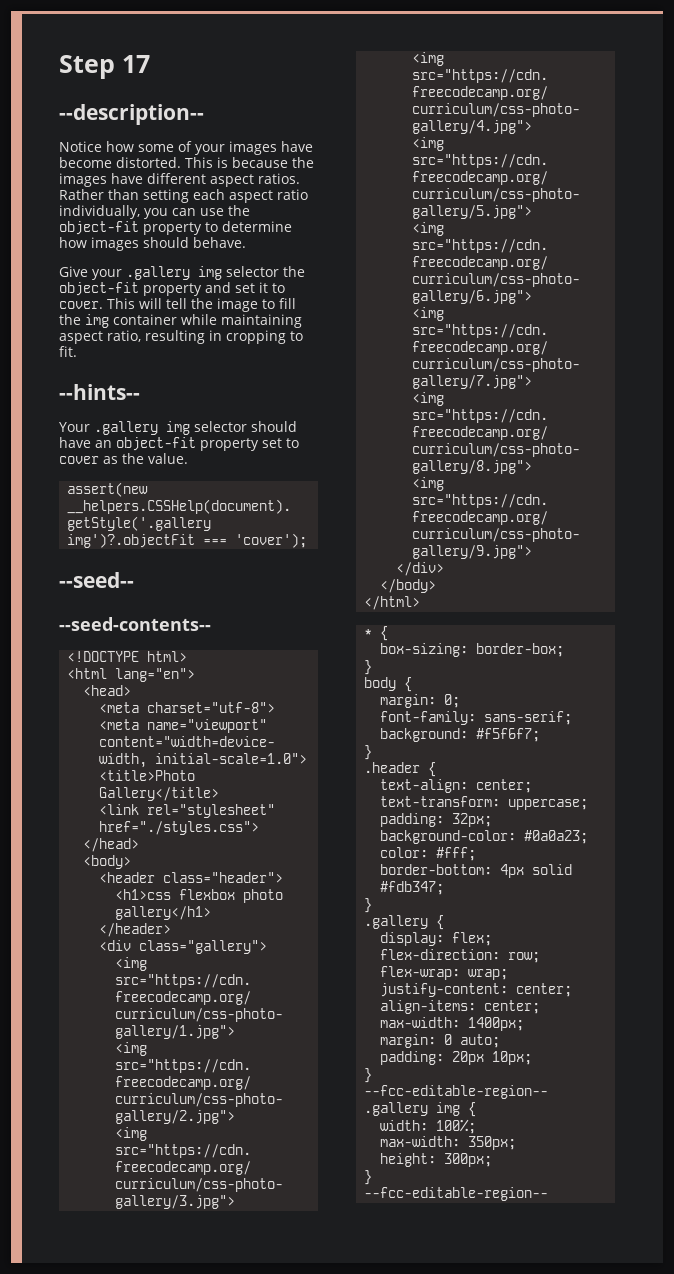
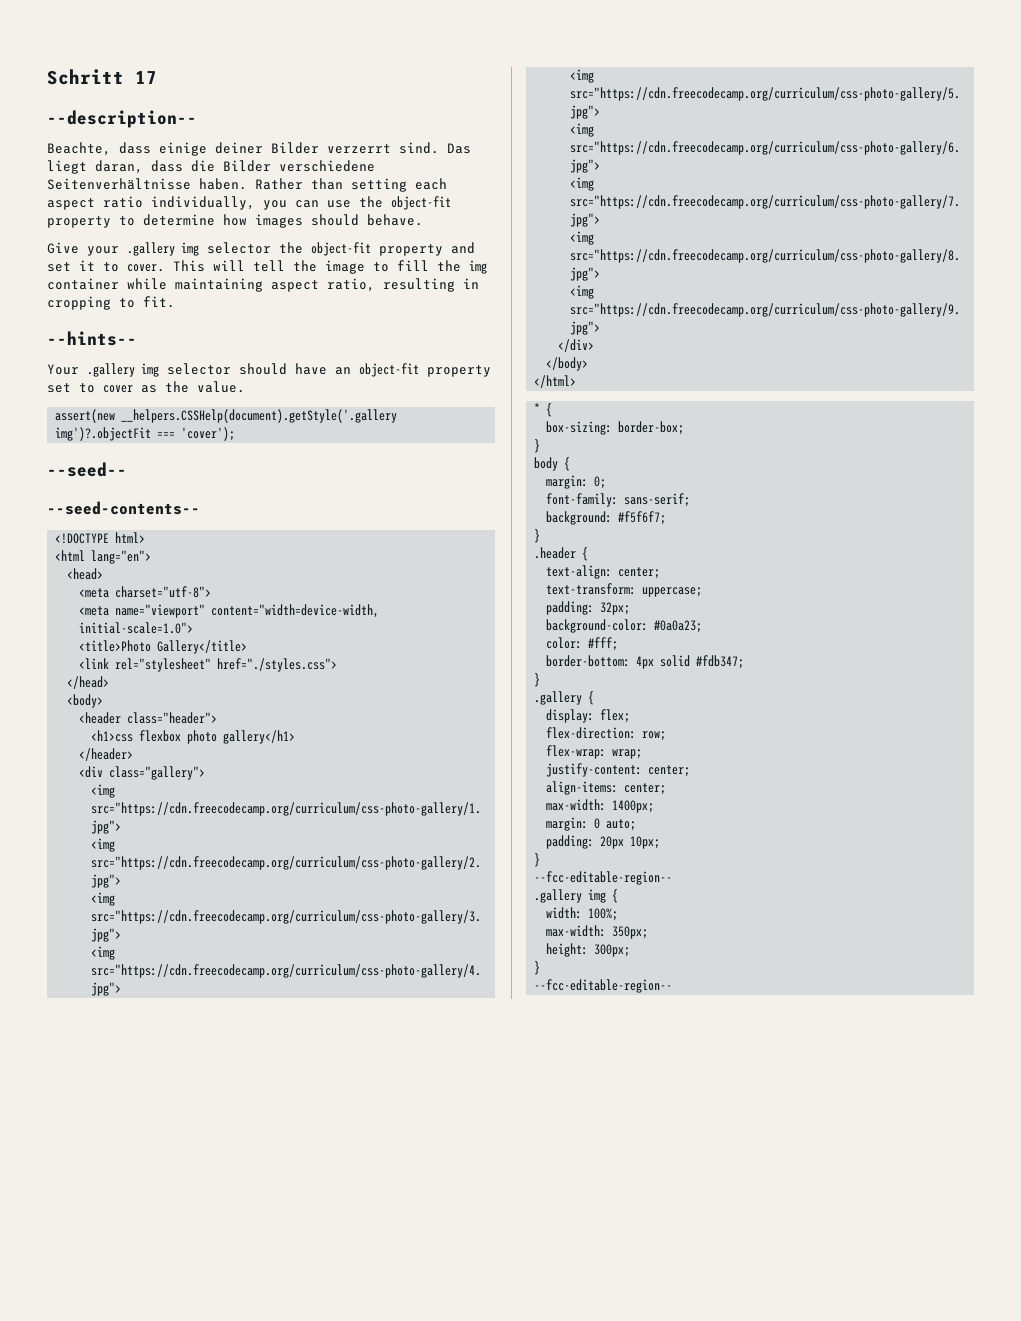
- Step 17
+ Schritt 17
- Notice how some of your images have become distorted. This is because the images have different aspect ratios.
+ Beachte, dass einige deiner Bilder verzerrt sind. Das liegt daran, dass die Bilder verschiedene Seitenverhältnisse haben.

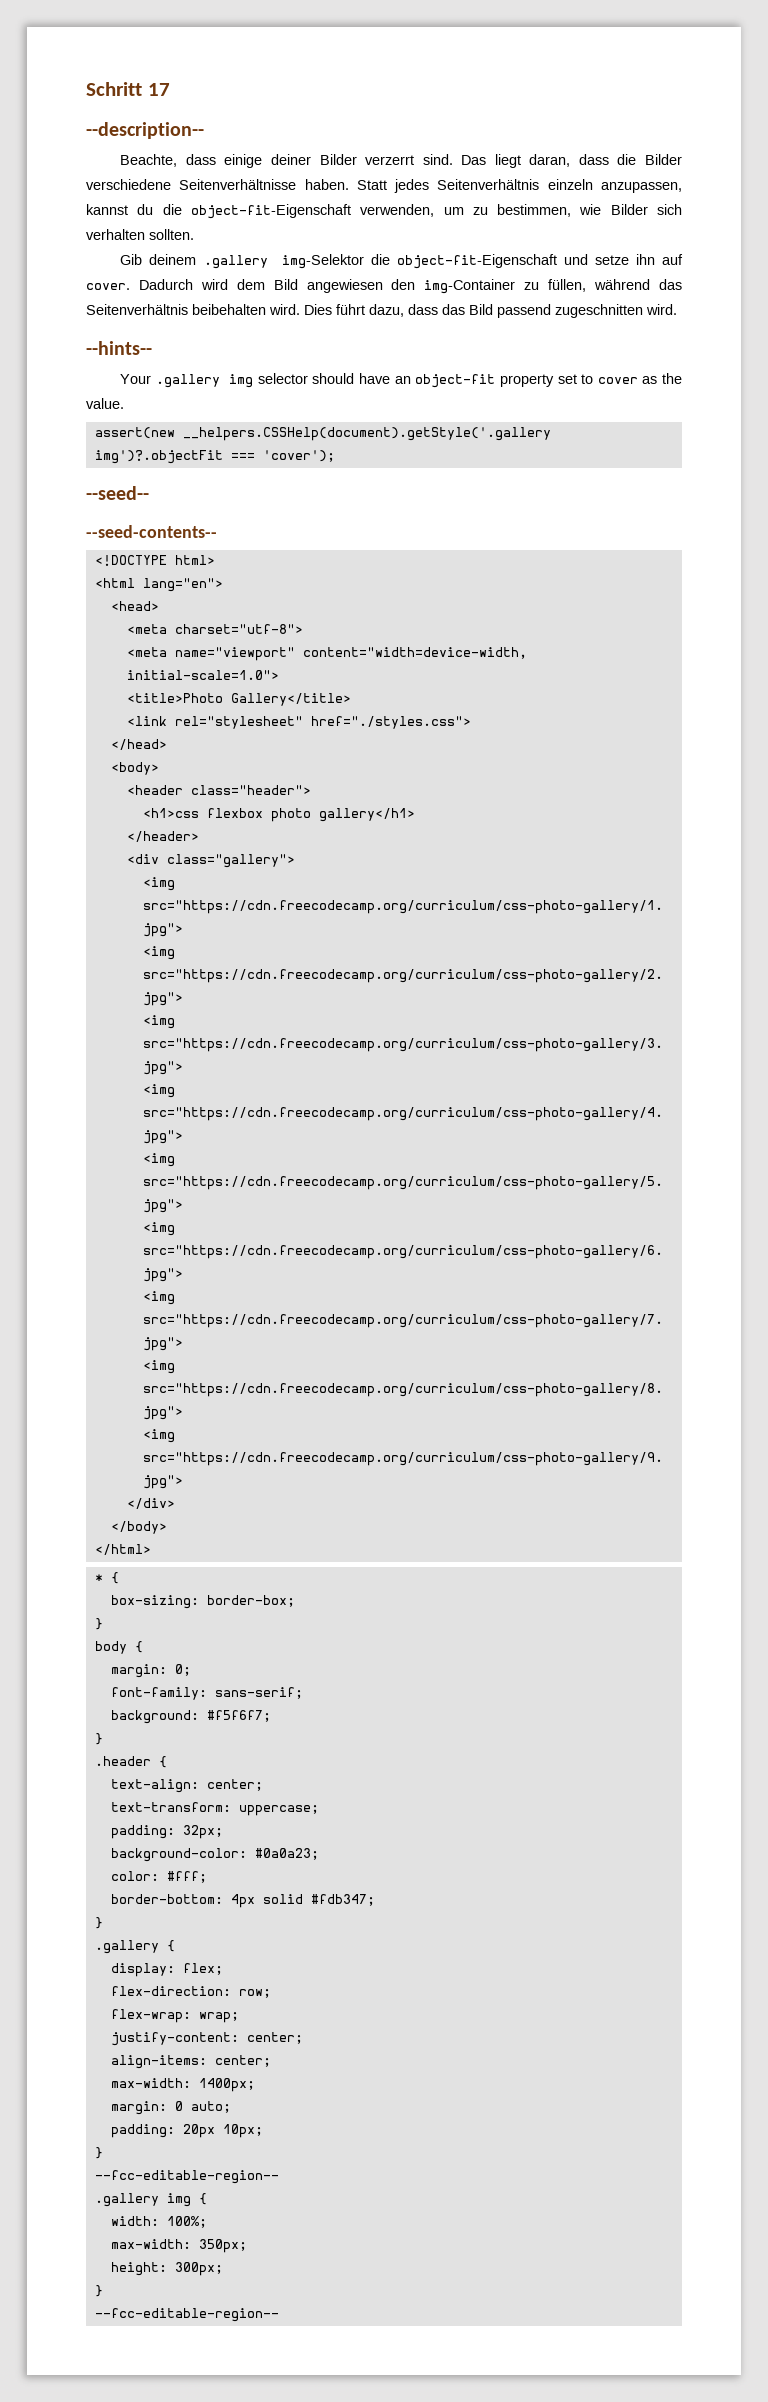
- Rather than setting each aspect ratio individually, you can use the object-fit property to determine how images should behave.
- Give your .gallery img selector the object-fit property and set it to cover. This will tell the image to fill the img container while maintaining aspect ratio, resulting in cropping to fit.
+ Statt jedes Seitenverhältnis einzeln anzupassen, kannst du die object-fit-Eigenschaft verwenden, um zu bestimmen, wie Bilder sich verhalten sollten.
+ Gib deinem .gallery img-Selektor die object-fit-Eigenschaft und setze ihn auf cover. Dadurch wird dem Bild angewiesen den img-Container zu füllen, während das Seitenverhältnis beibehalten wird. Dies führt dazu, dass das Bild passend zugeschnitten wird.

